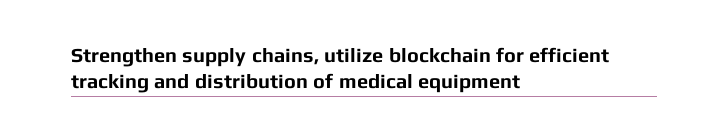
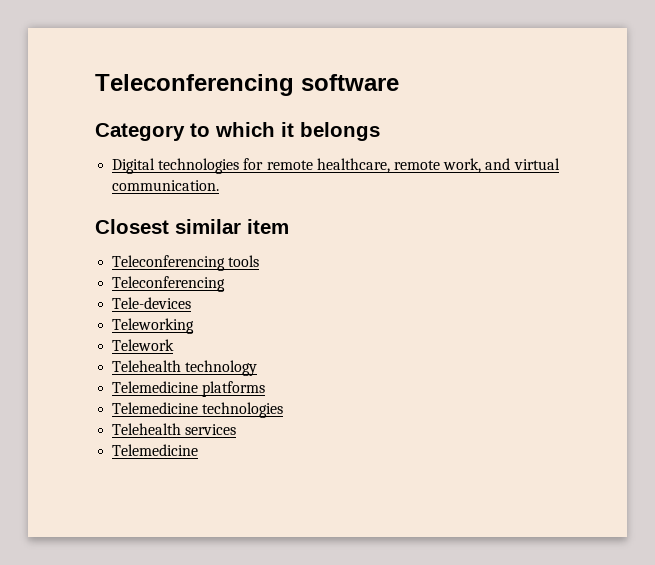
- Strengthen supply chains, utilize blockchain for efficient tracking and distribution of medical equipment
+ Teleconferencing software
+ Category to which it belongs
+ Digital technologies for remote healthcare, remote work, and virtual communication.
+ Closest similar item
+ Teleconferencing tools
+ Teleconferencing
+ Tele-devices
+ Teleworking
+ Telework
+ Telehealth technology
+ Telemedicine platforms
+ Telemedicine technologies
+ Telehealth services
+ Telemedicine

